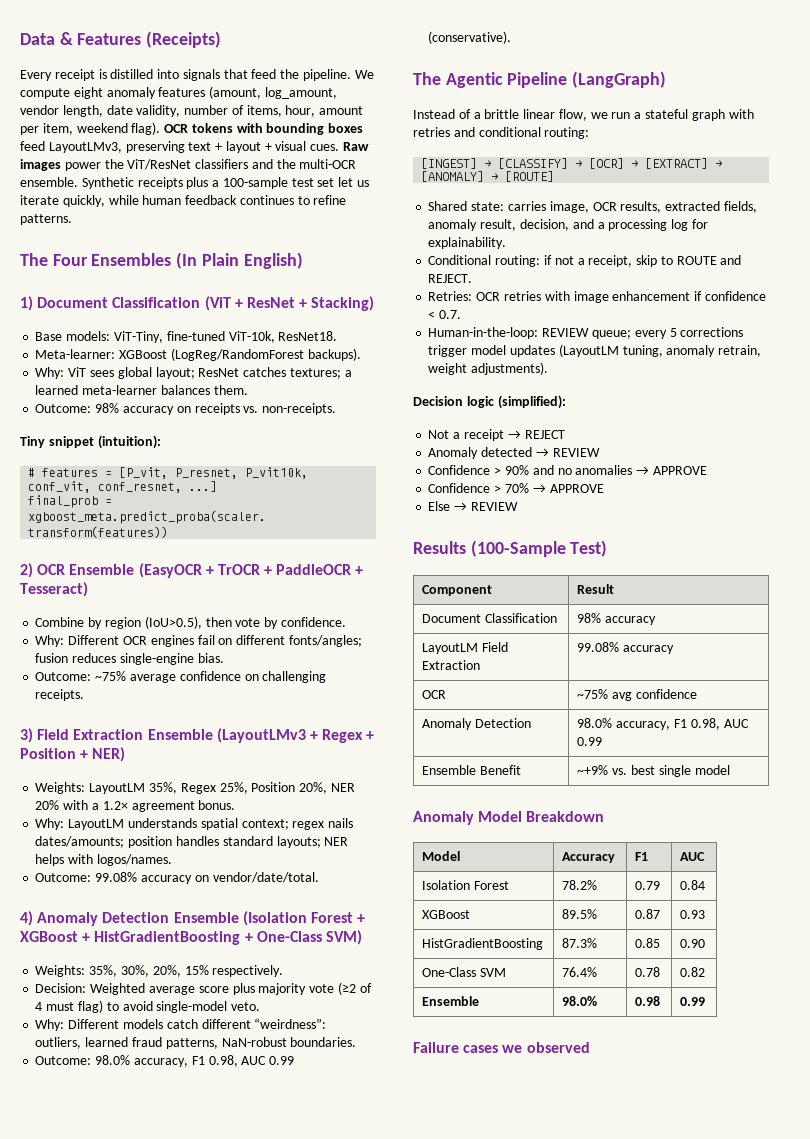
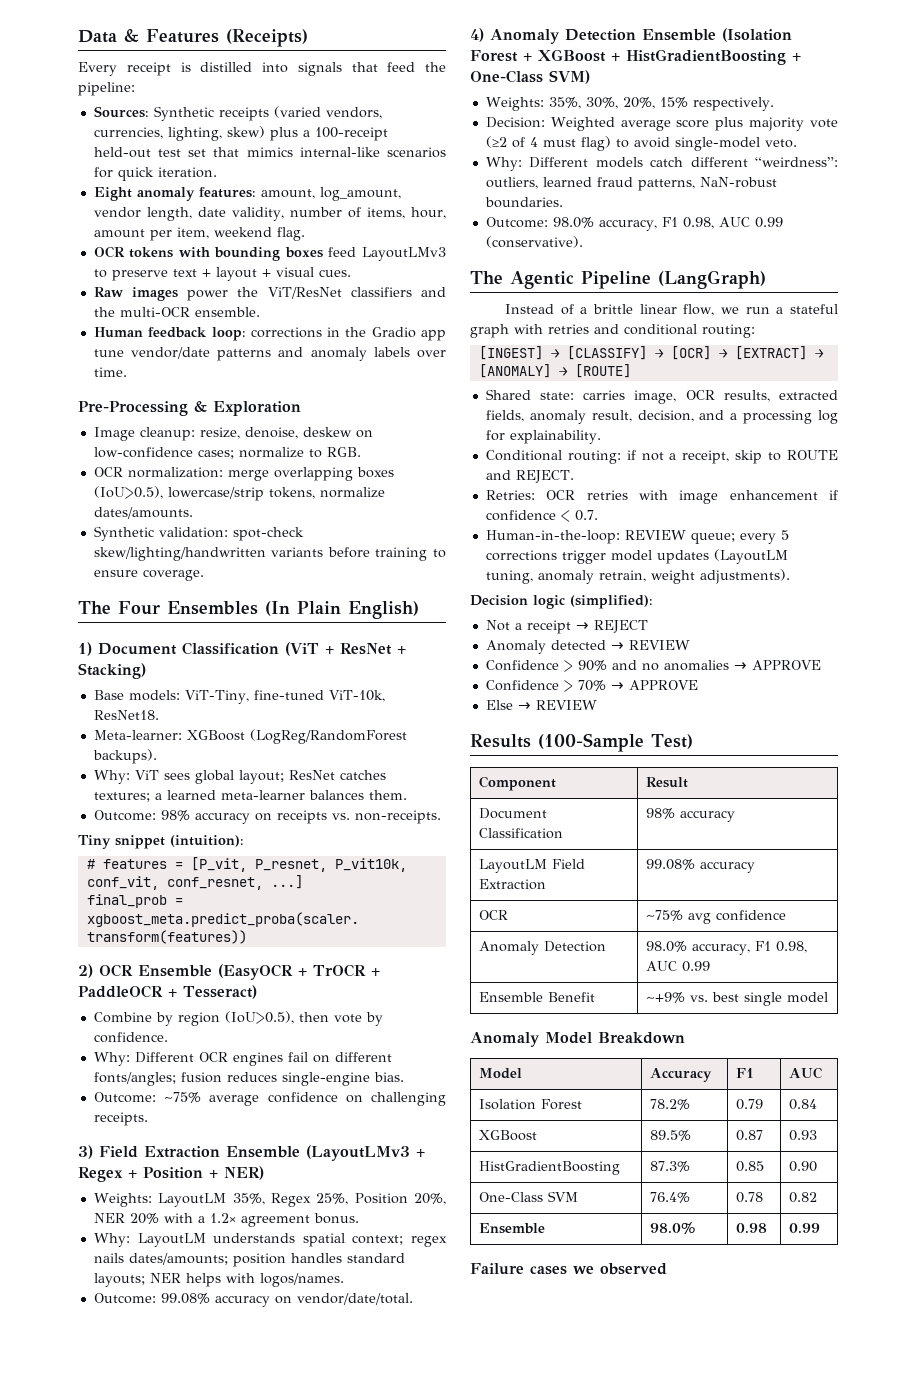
- Every receipt is distilled into signals that feed the pipeline. We compute eight anomaly features (amount, log_amount, vendor length, date validity, number of items, hour, amount per item, weekend flag). OCR tokens with bounding boxes feed LayoutLMv3, preserving text + layout + visual cues. Raw images power the ViT/ResNet classifiers and the multi-OCR ensemble. Synthetic receipts plus a 100-sample test set let us iterate quickly, while human feedback continues to refine patterns.
+ Every receipt is distilled into signals that feed the pipeline:
+ Sources: Synthetic receipts (varied vendors, currencies, lighting, skew) plus a 100-receipt held-out test set that mimics internal-like scenarios for quick iteration.
+ Eight anomaly features: amount, log_amount, vendor length, date validity, number of items, hour, amount per item, weekend flag.
+ OCR tokens with bounding boxes feed LayoutLMv3 to preserve text + layout + visual cues.
+ Raw images power the ViT/ResNet classifiers and the multi-OCR ensemble.
+ Human feedback loop: corrections in the Gradio app tune vendor/date patterns and anomaly labels over time.
+ Pre-Processing & Exploration
+ Image cleanup: resize, denoise, deskew on low-confidence cases; normalize to RGB.
+ OCR normalization: merge overlapping boxes (IoU>0.5), lowercase/strip tokens, normalize dates/amounts.
+ Synthetic validation: spot-check skew/lighting/handwritten variants before training to ensure coverage.

